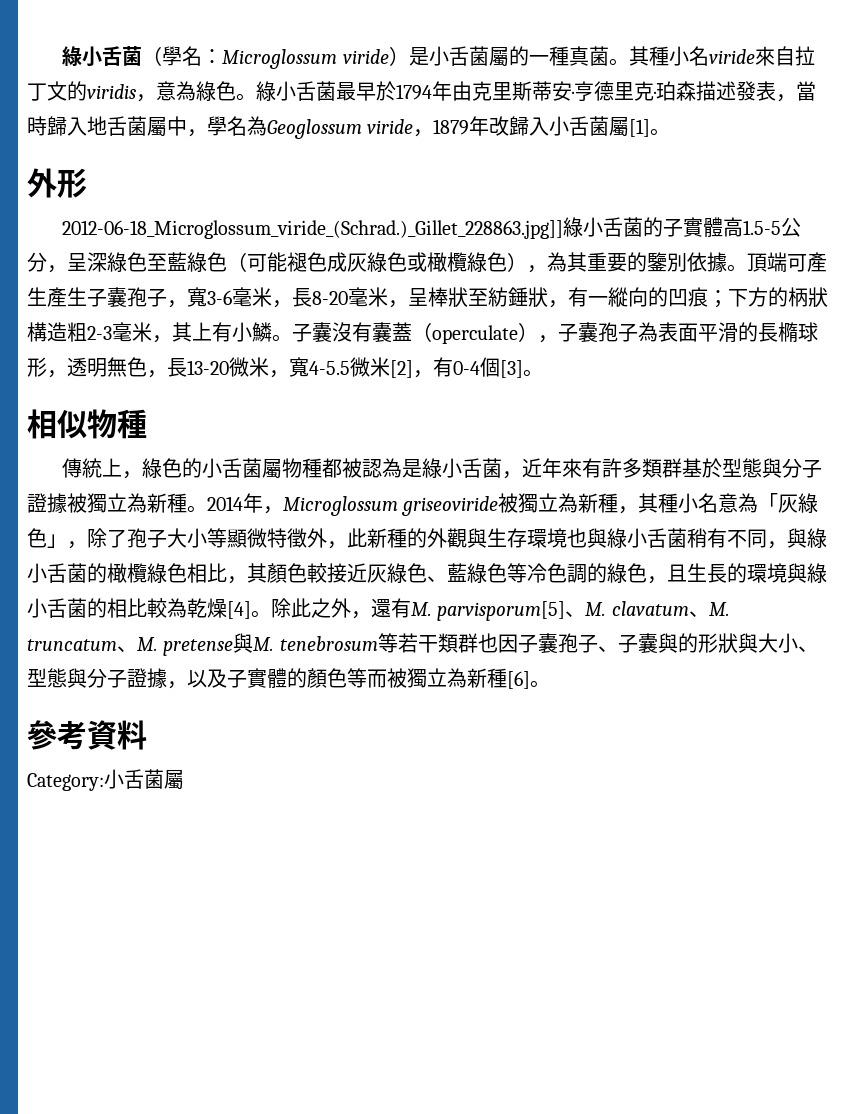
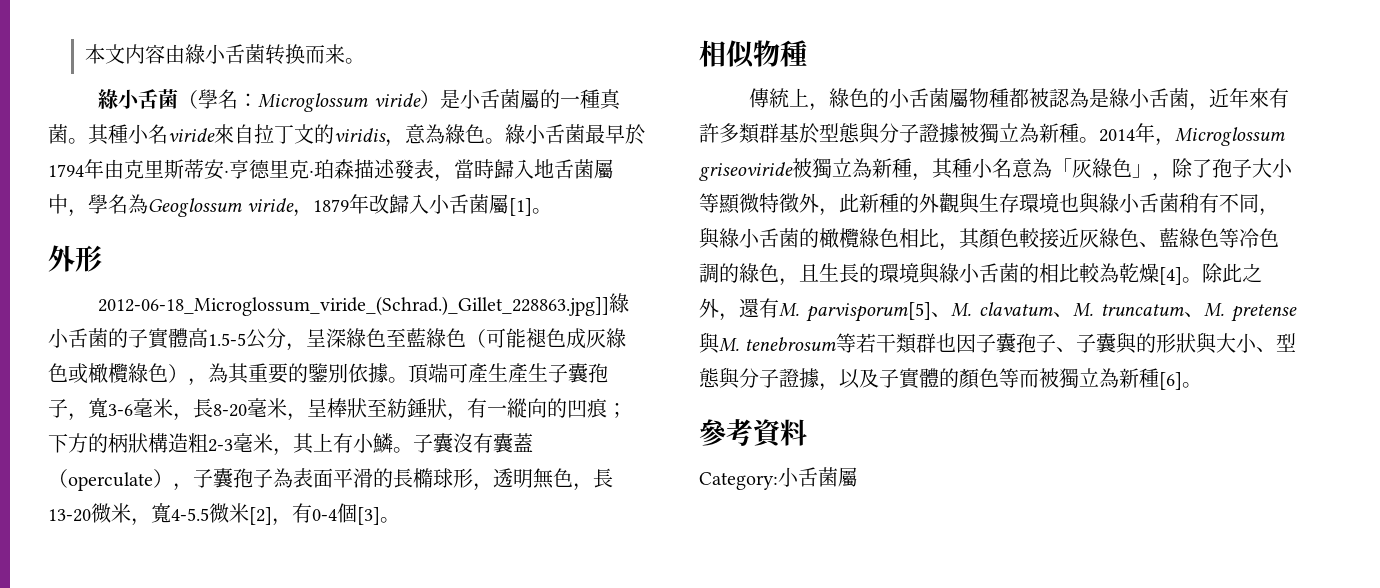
+ 本文内容由綠小舌菌转换而来。

